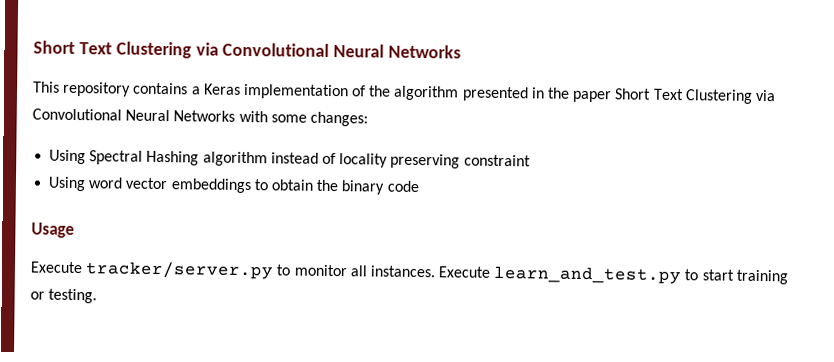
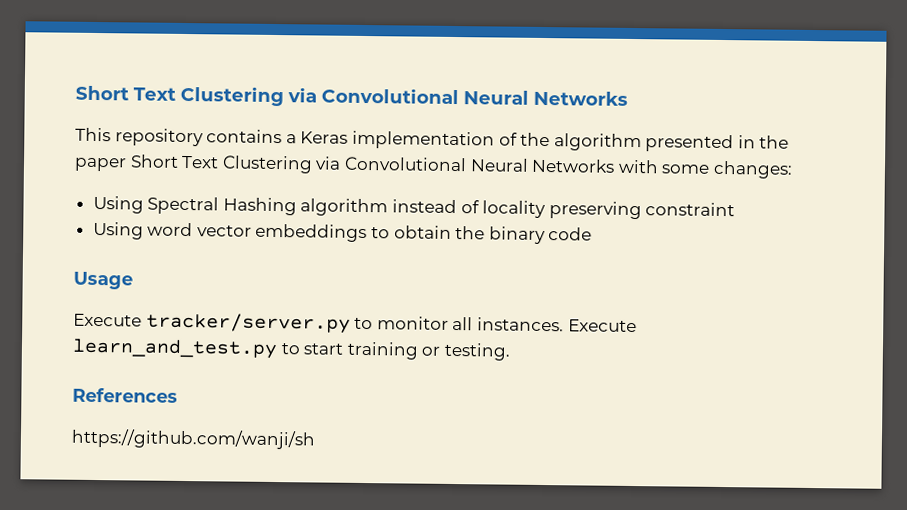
+ References
+ https://github.com/wanji/sh

